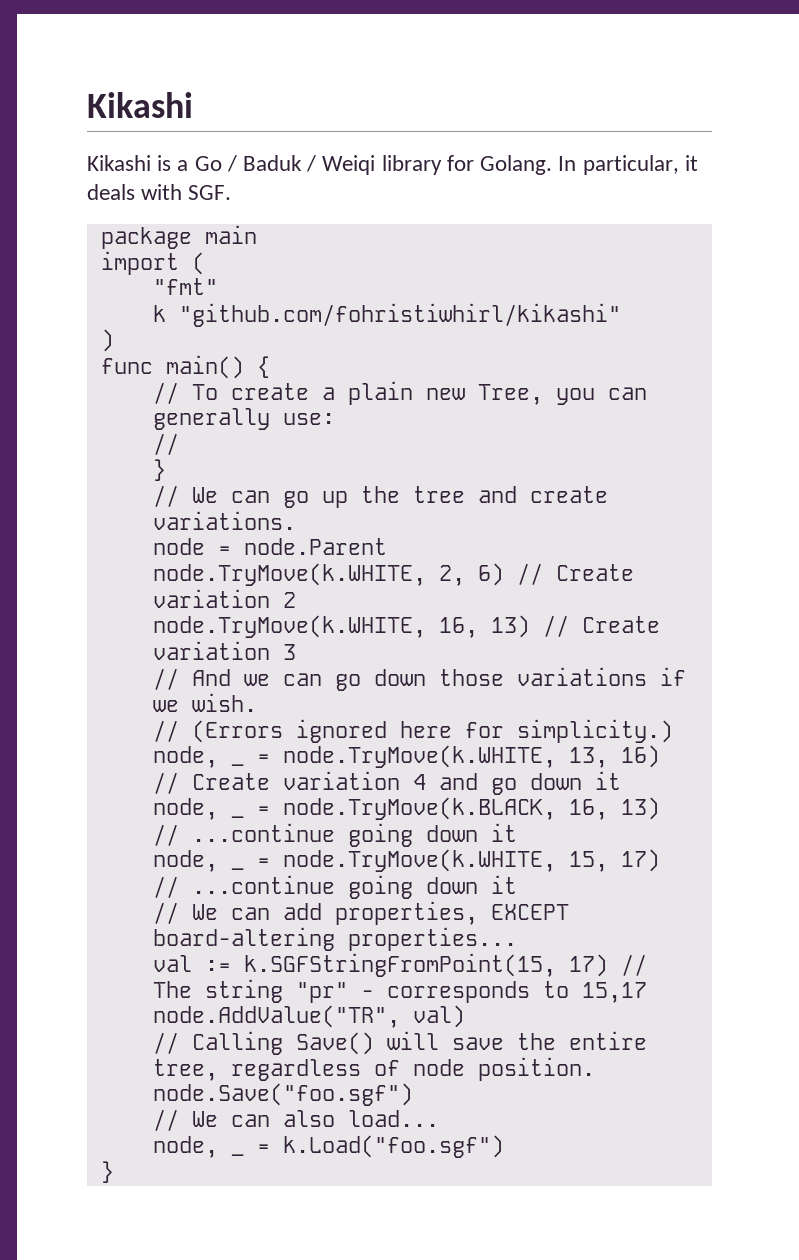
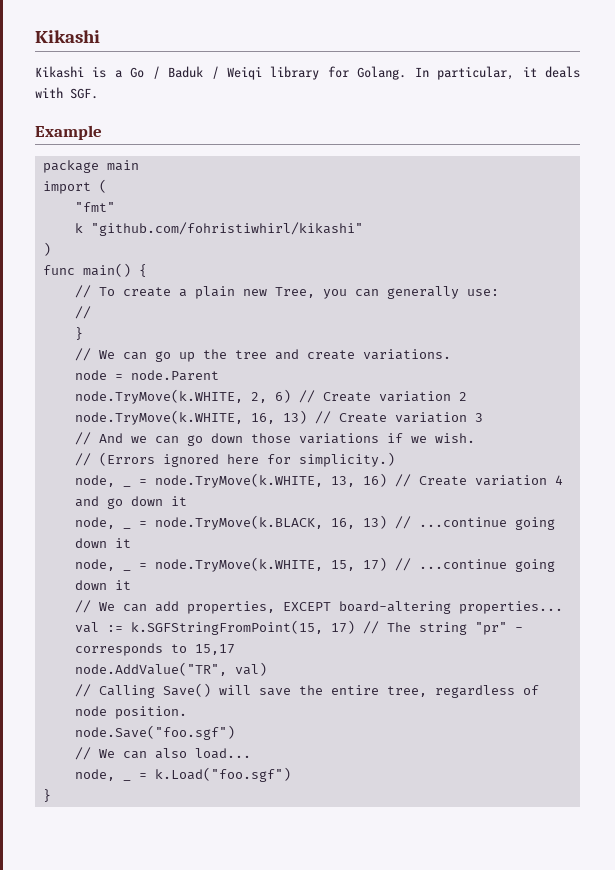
+ Example

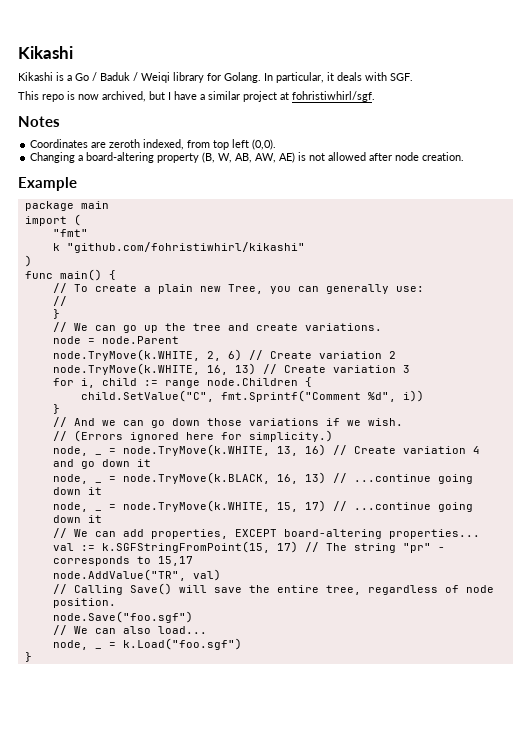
+ This repo is now archived, but I have a similar project at fohristiwhirl/sgf.
+ Notes
+ Coordinates are zeroth indexed, from top left (0,0).
+ Changing a board-altering property (B, W, AB, AW, AE) is not allowed after node creation.
+ for i, child := range node.Children {
+ child.SetValue("C", fmt.Sprintf("Comment %d", i))
+ }

